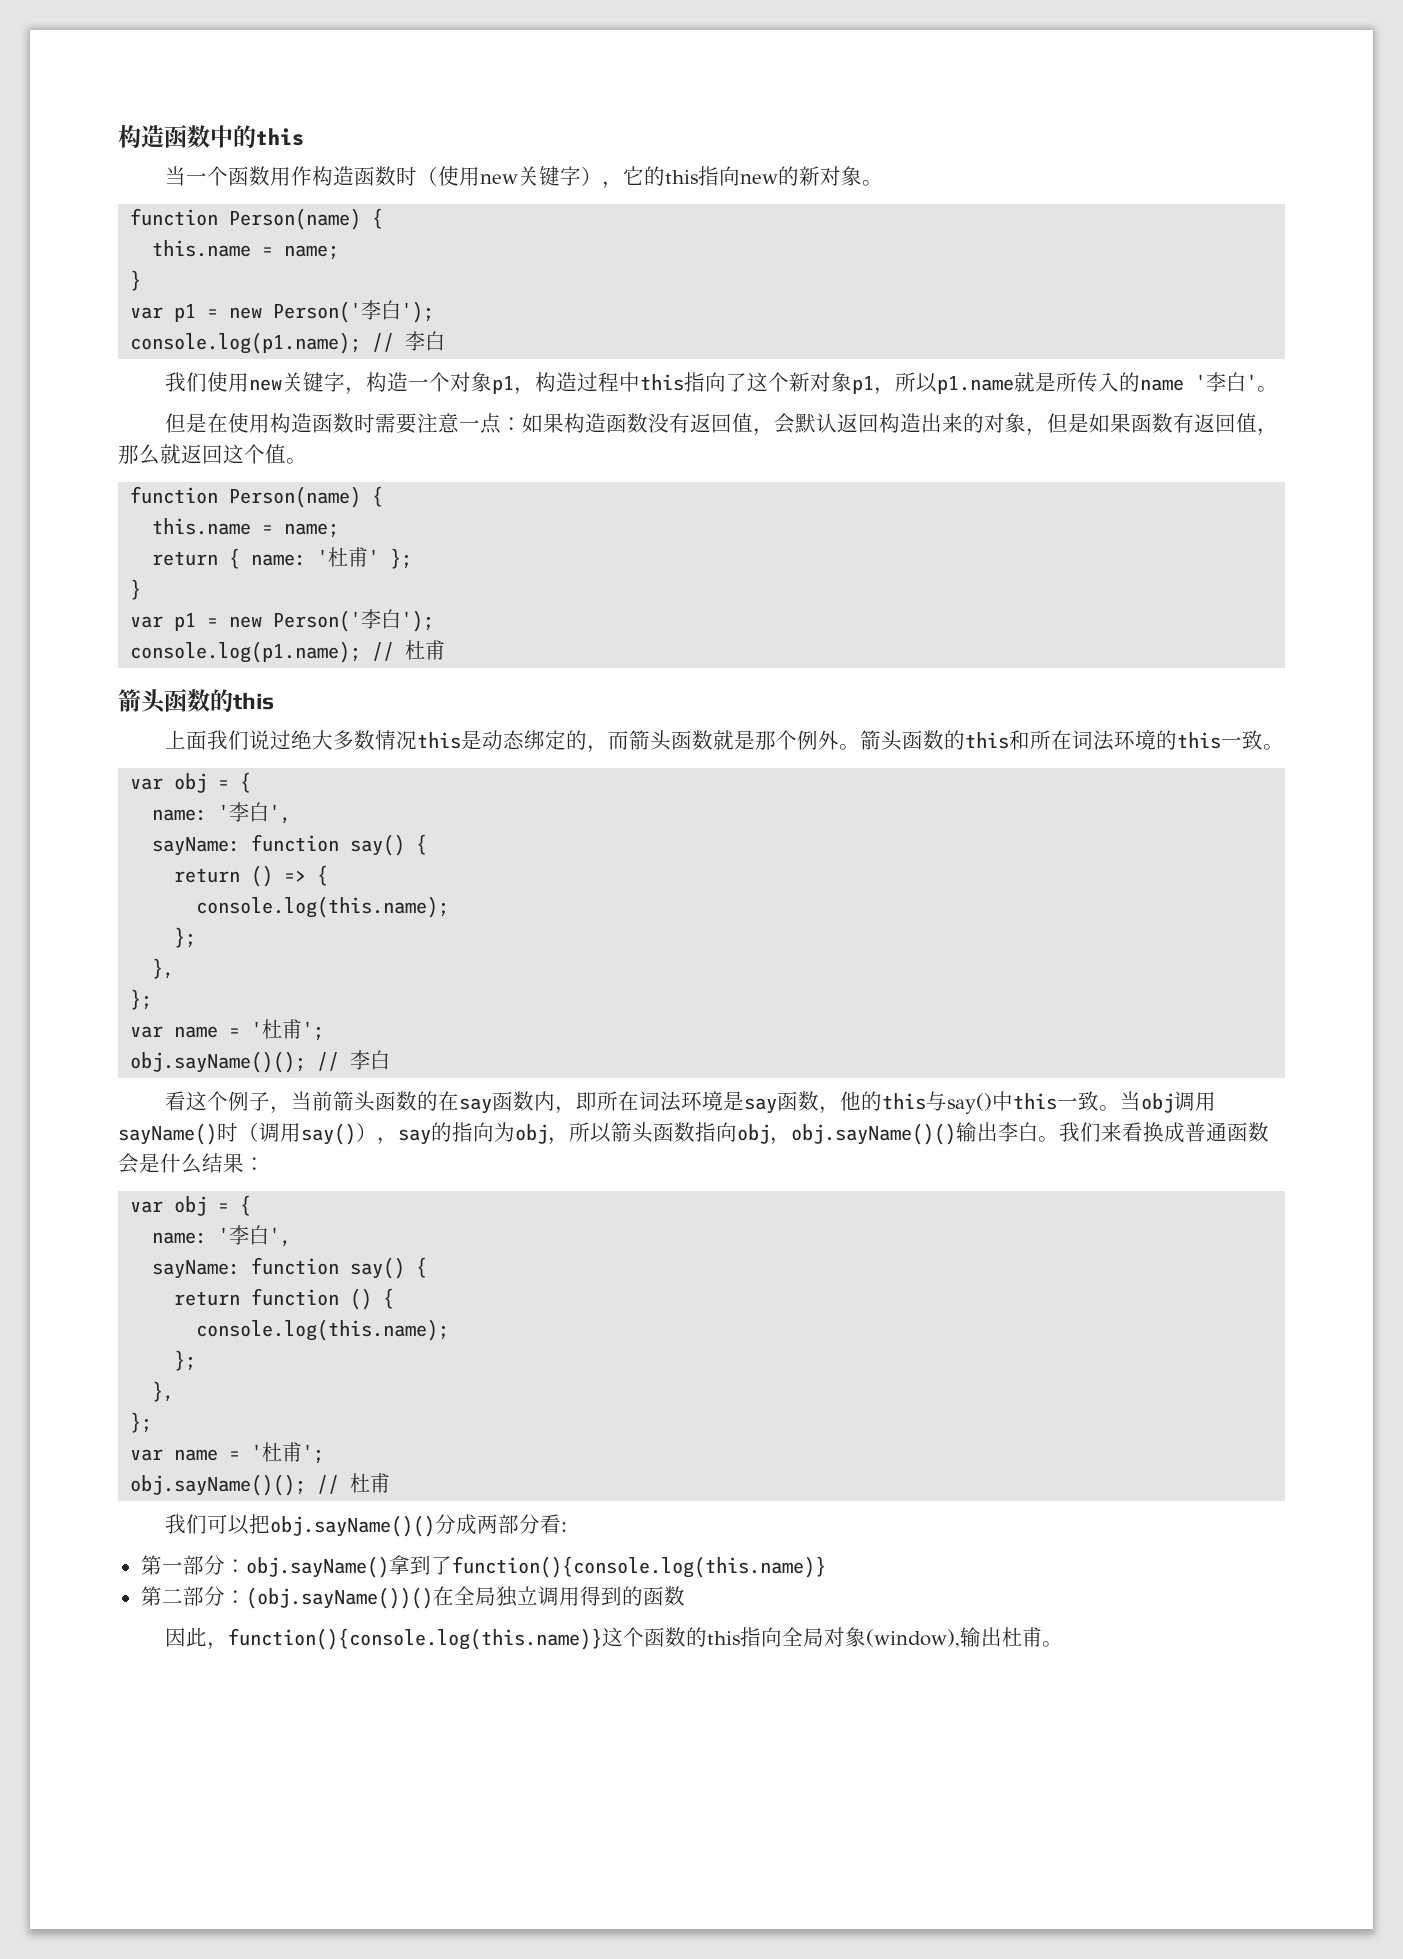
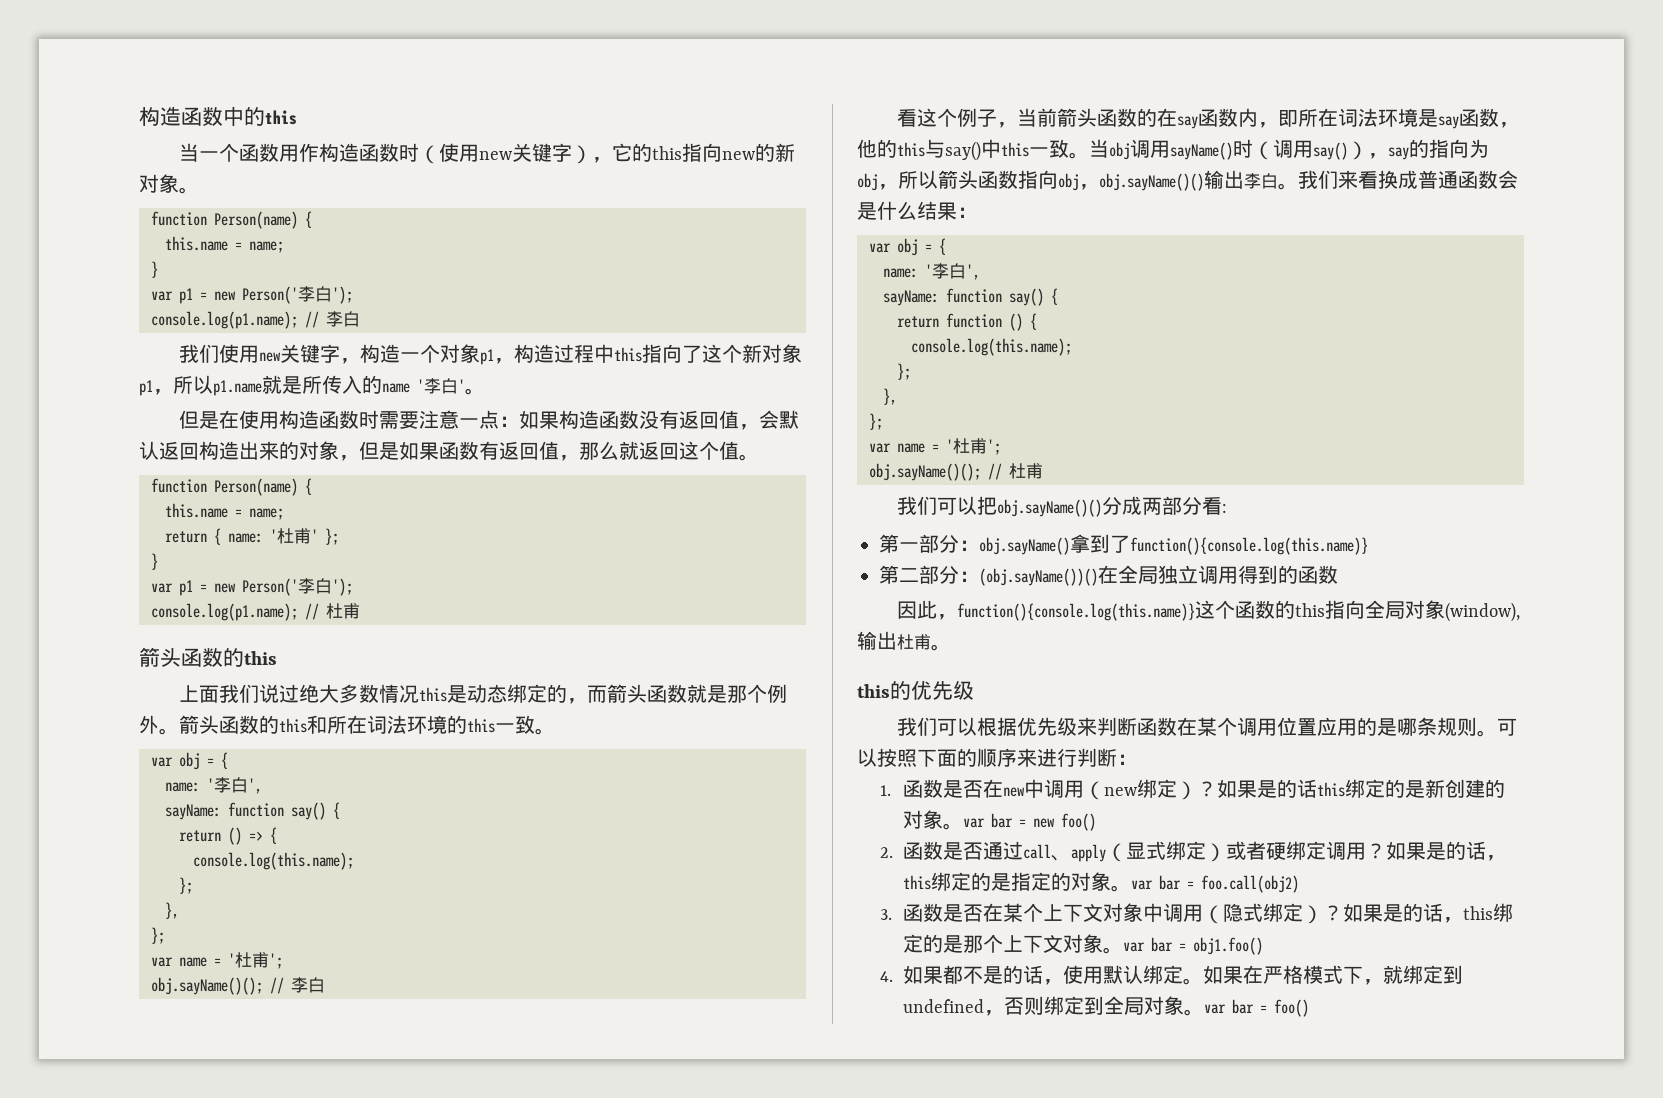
+ this的优先级
+ 我们可以根据优先级来判断函数在某个调用位置应用的是哪条规则。可以按照下面的顺序来进行判断：
+ 1.函数是否在new中调用（new绑定）？如果是的话this绑定的是新创建的对象。var bar = new foo()
+ 2.函数是否通过call、apply（显式绑定）或者硬绑定调用？如果是的话，this绑定的是指定的对象。var bar = foo.call(obj2)
+ 3.函数是否在某个上下文对象中调用（隐式绑定）？如果是的话，this绑定的是那个上下文对象。var bar = obj1.foo()
+ 4.如果都不是的话，使用默认绑定。如果在严格模式下，就绑定到undefined，否则绑定到全局对象。var bar = foo()

